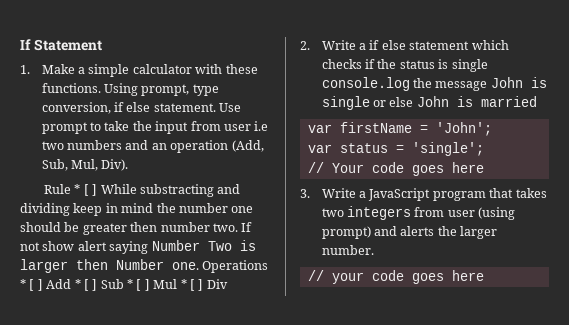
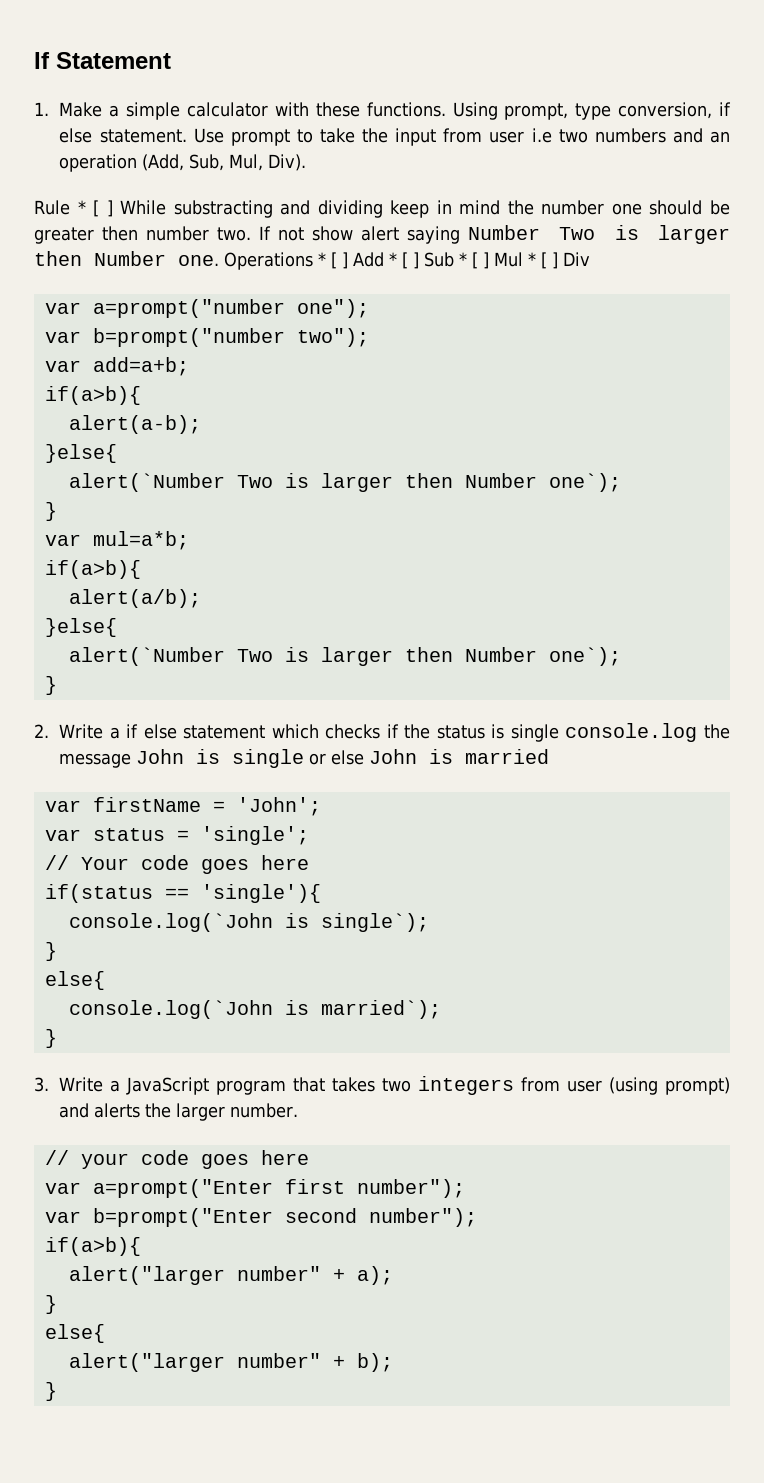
+ var a=prompt("number one");
+ var b=prompt("number two");
+ var add=a+b;
+ if(a>b){
+ alert(a-b);
+ }else{
+ alert(`Number Two is larger then Number one`);
+ }
+ var mul=a*b;
+ if(a>b){
+ alert(a/b);
+ }else{
+ alert(`Number Two is larger then Number one`);
+ }
+ if(status == 'single'){
+ console.log(`John is single`);
+ }
+ else{
+ console.log(`John is married`);
+ }
+ var a=prompt("Enter first number");
+ var b=prompt("Enter second number");
+ if(a>b){
+ alert("larger number" + a);
+ }
+ else{
+ alert("larger number" + b);
+ }

